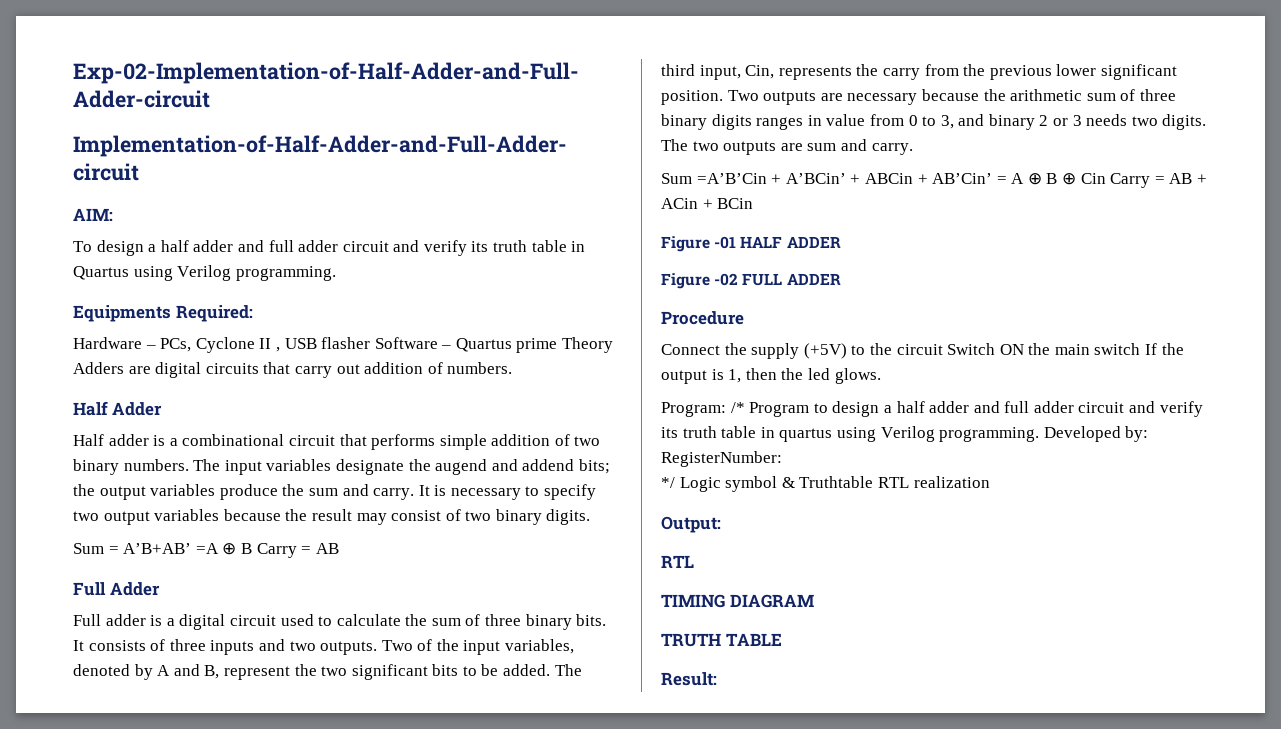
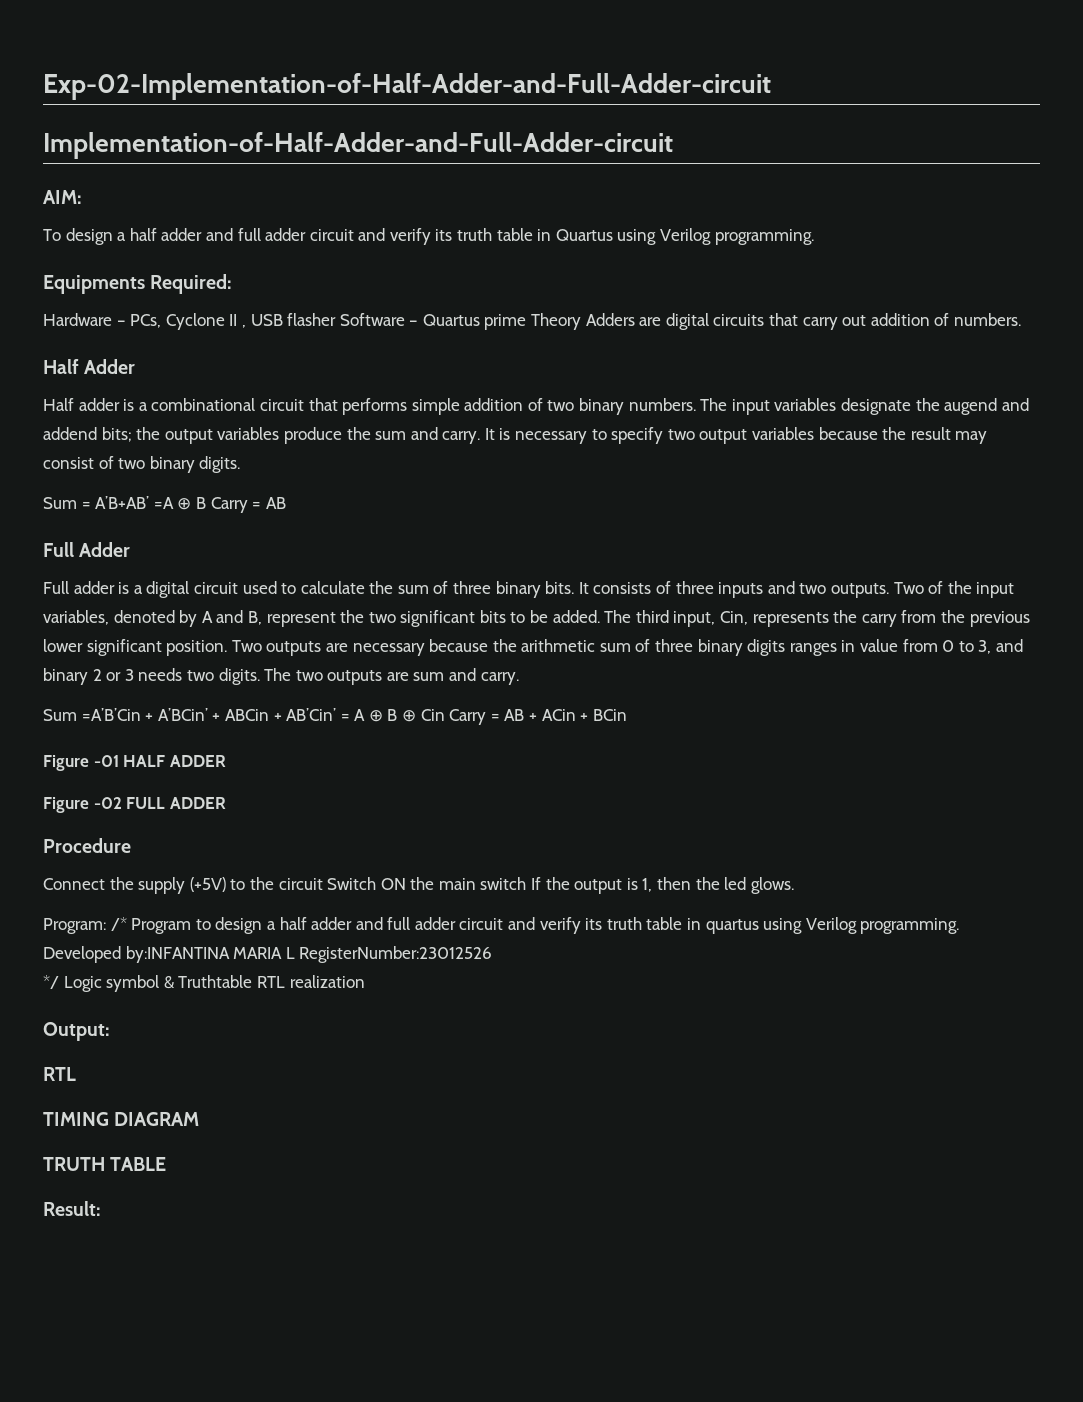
- Developed by: RegisterNumber:
+ Developed by:INFANTINA MARIA L RegisterNumber:23012526

